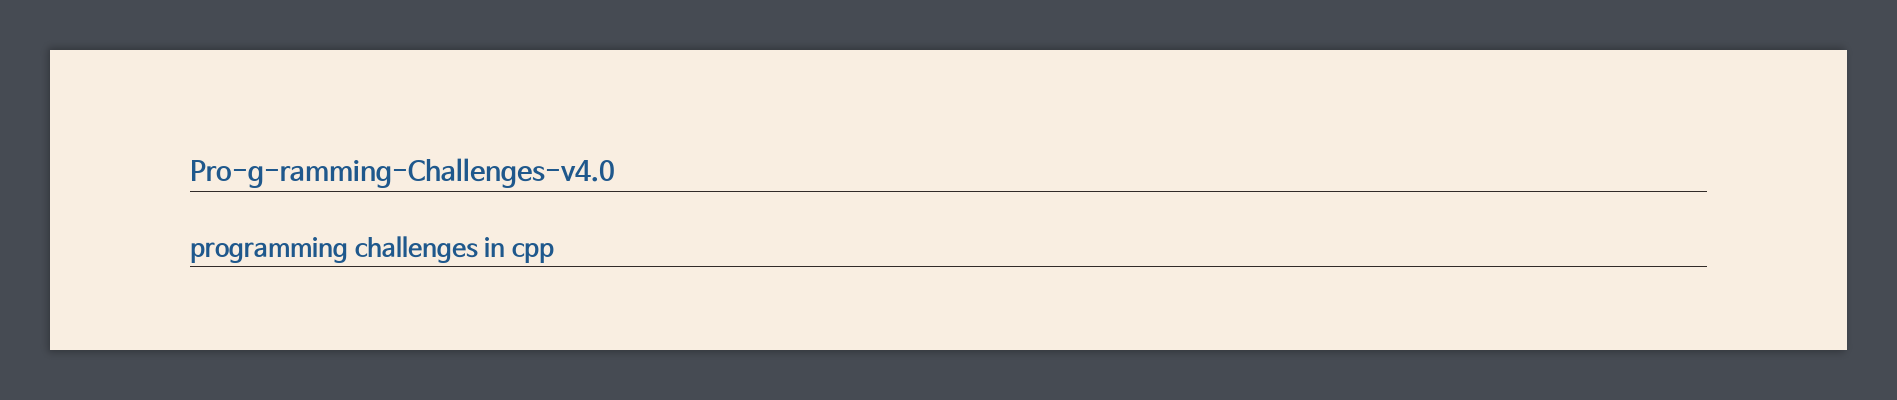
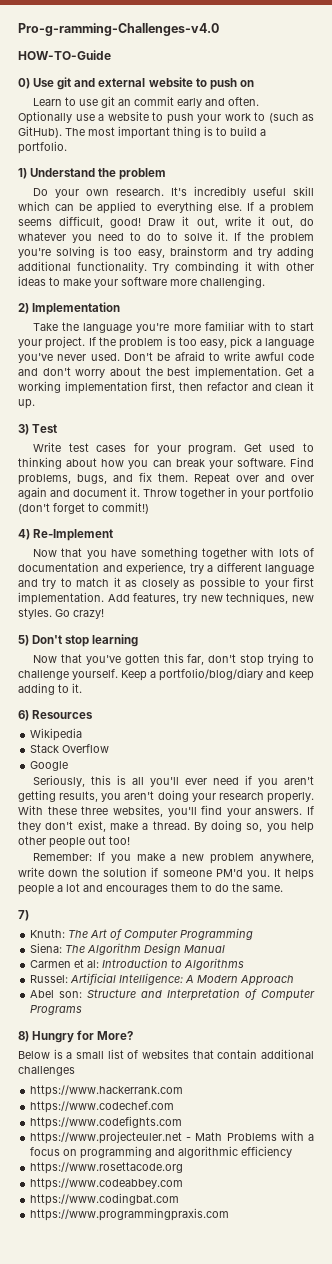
- programming challenges in cpp
+ HOW-TO-Guide
+ 0) Use git and external website to push on
+ Learn to use git an commit early and often. Optionally use a website to push your work to (such as GitHub). The most important thing is to build a portfolio.
+ 1) Understand the problem
+ Do your own research. It's incredibly useful skill which can be applied to everything else. If a problem seems difficult, good! Draw it out, write it out, do whatever you need to do to solve it. If the problem you're solving is too easy, brainstorm and try adding additional functionality. Try combinding it with other ideas to make your software more challenging.
+ 2) Implementation
+ Take the language you're more familiar with to start your project. If the problem is too easy, pick a language you've never used. Don't be afraid to write awful code and don't worry about the best implementation. Get a working implementation first, then refactor and clean it up.
+ 3) Test
+ Write test cases for your program. Get used to thinking about how you can break your software. Find problems, bugs, and fix them. Repeat over and over again and document it. Throw together in your portfolio (don't forget to commit!)
+ 4) Re-Implement
+ Now that you have something together with lots of documentation and experience, try a different language and try to match it as closely as possible to your first implementation. Add features, try new techniques, new styles. Go crazy!
+ 5) Don't stop learning
+ Now that you've gotten this far, don't stop trying to challenge yourself. Keep a portfolio/blog/diary and keep adding to it.
+ 6) Resources
+ Wikipedia
+ Stack Overflow
+ Google
+ Seriously, this is all you'll ever need if you aren't getting results, you aren't doing your research properly. With these three websites, you'll find your answers. If they don't exist, make a thread. By doing so, you help other people out too!
+ Remember: If you make a new problem anywhere, write down the solution if someone PM'd you. It helps people a lot and encourages them to do the same.
+ 7)
+ Knuth: The Art of Computer Programming
+ Siena: The Algorithm Design Manual
+ Carmen et al: Introduction to Algorithms
+ Russel: Artificial Intelligence: A Modern Approach
+ Abel son: Structure and Interpretation of Computer Programs
+ 8) Hungry for More?
+ Below is a small list of websites that contain additional challenges
+ https://www.hackerrank.com
+ https://www.codechef.com
+ https://www.codefights.com
+ https://www.projecteuler.net - Math Problems with a focus on programming and algorithmic efficiency
+ https://www.rosettacode.org
+ https://www.codeabbey.com
+ https://www.codingbat.com
+ https://www.programmingpraxis.com

